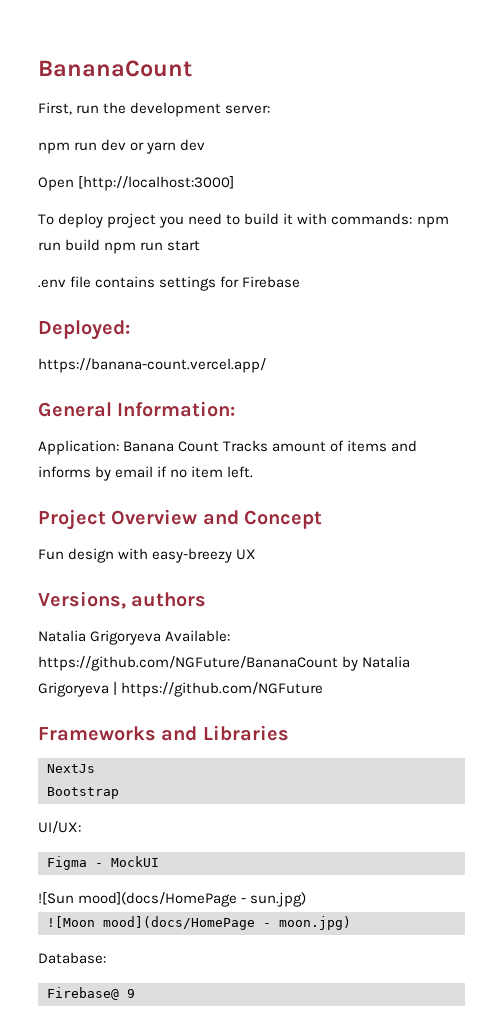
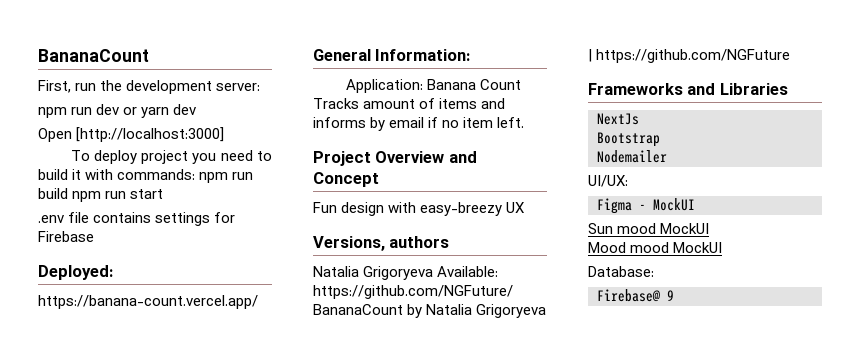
+ Nodemailer
- ![Sun mood](docs/HomePage - sun.jpg)
- ![Moon mood](docs/HomePage - moon.jpg)
+ Sun mood MockUI
+ Mood mood MockUI

